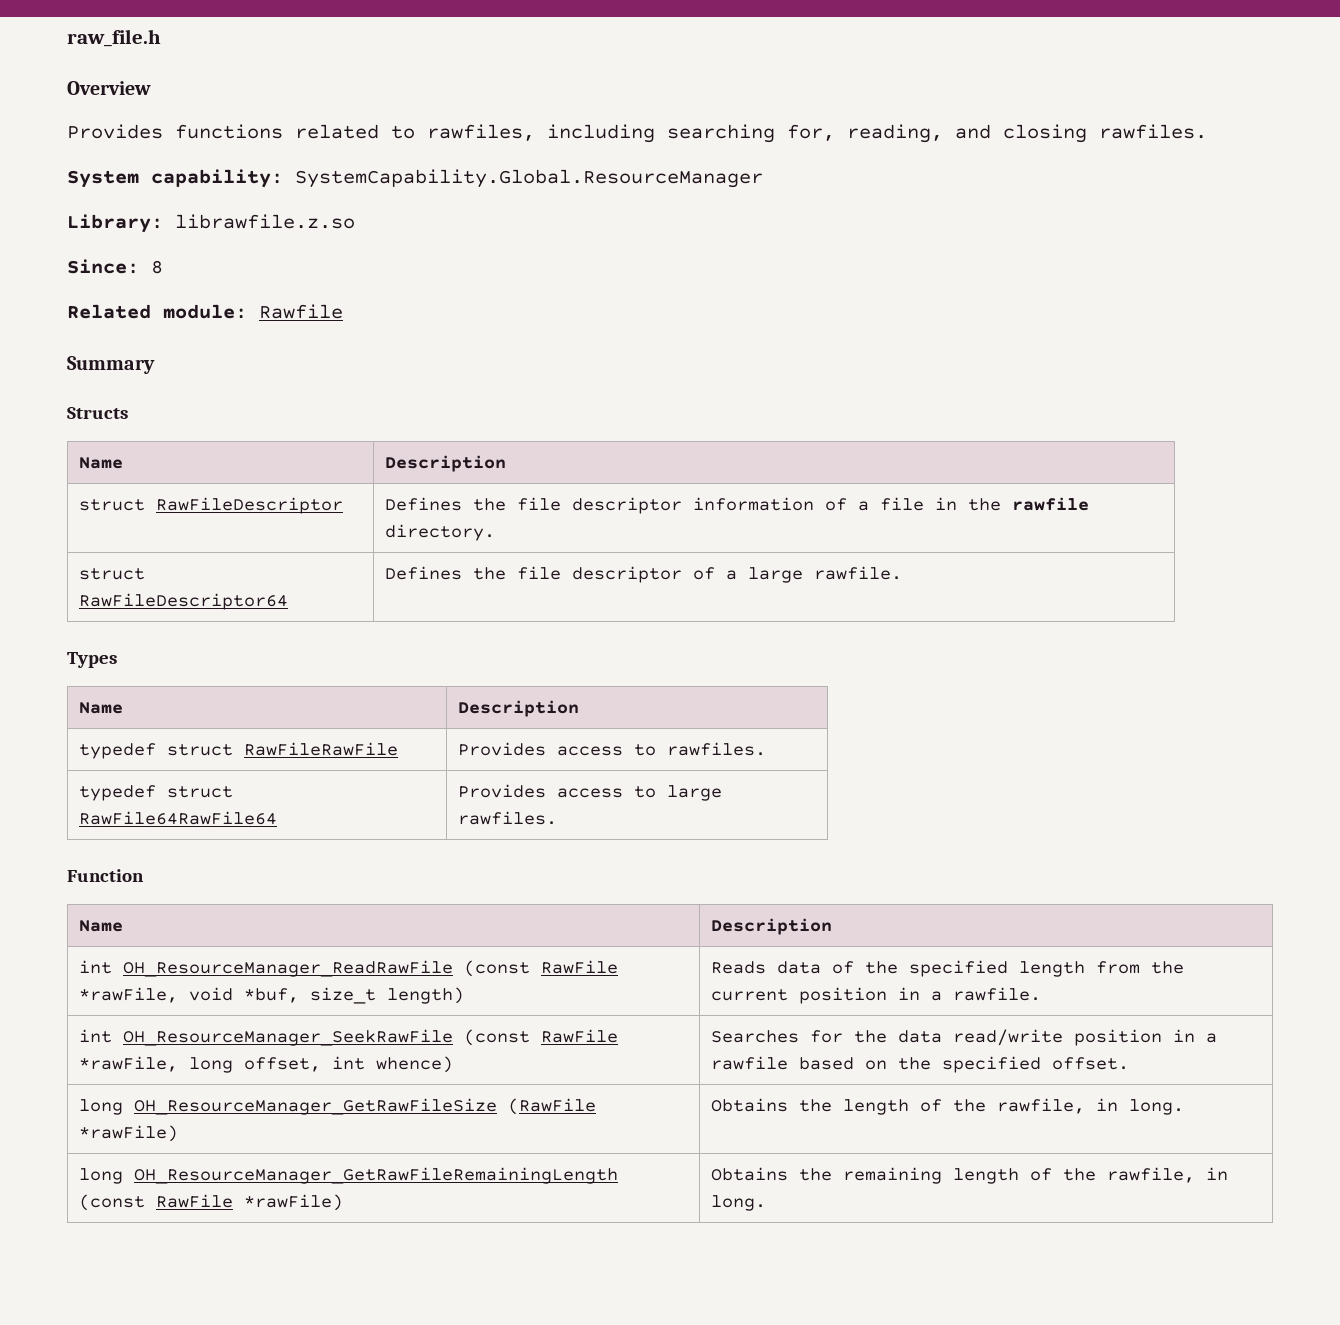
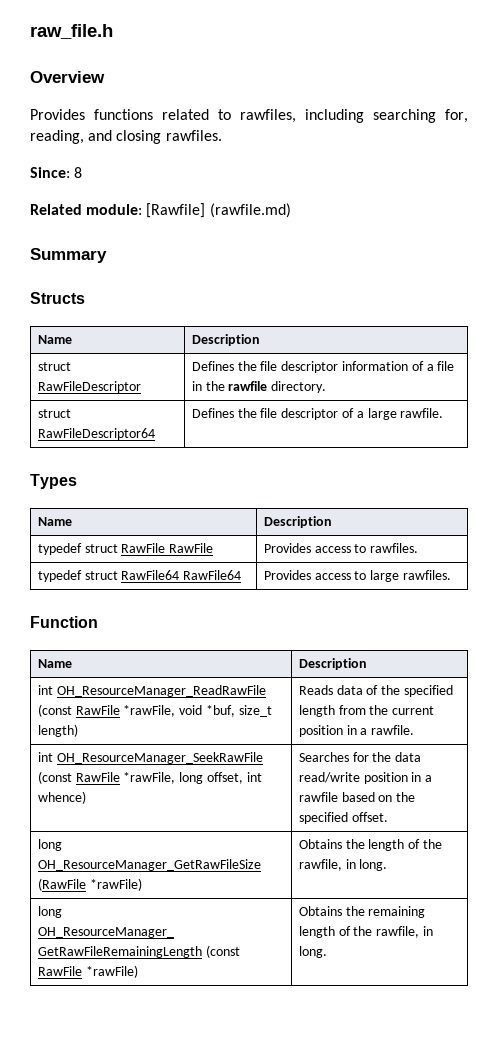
- System capability: SystemCapability.Global.ResourceManager
- Library: librawfile.z.so
- Related module: Rawfile
+ Related module: [Rawfile] (rawfile.md)
- typedef struct RawFileRawFile | Provides access to rawfiles.
+ typedef struct RawFile RawFile | Provides access to rawfiles.
- typedef struct RawFile64RawFile64 | Provides access to large rawfiles.
+ typedef struct RawFile64 RawFile64 | Provides access to large rawfiles.

